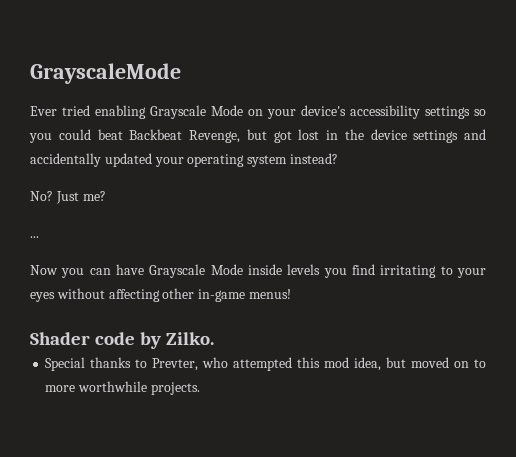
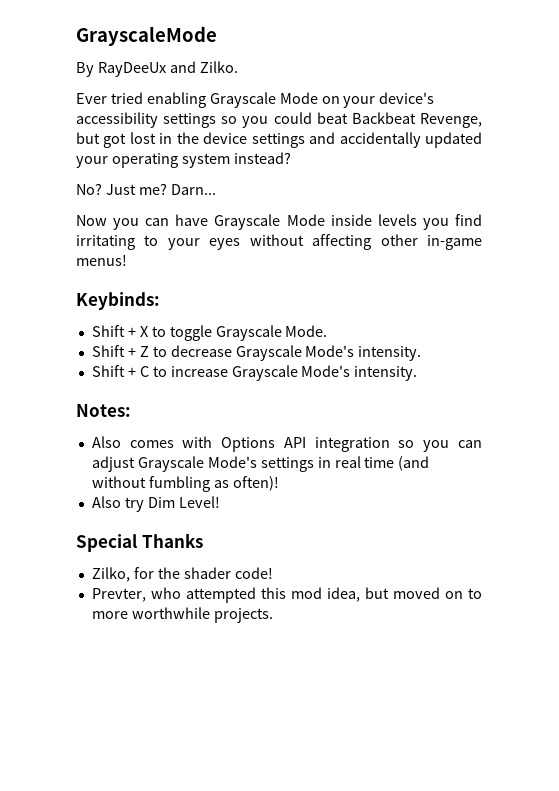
+ By RayDeeUx and Zilko.
- Just me?
- ...
+ Just me? Darn...
- Shader code by Zilko.
- Special thanks to Prevter, who attempted this mod idea, but moved on to more worthwhile projects.
+ Keybinds:
+ Shift + X to toggle Grayscale Mode.
+ Shift + Z to decrease Grayscale Mode's intensity.
+ Shift + C to increase Grayscale Mode's intensity.
+ Notes:
+ Also comes with Options API integration so you can adjust Grayscale Mode's settings in real time (and without fumbling as often)!
+ Also try Dim Level!
+ Special Thanks
+ Zilko, for the shader code!
+ Prevter, who attempted this mod idea, but moved on to more worthwhile projects.

